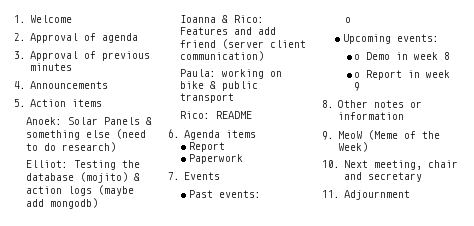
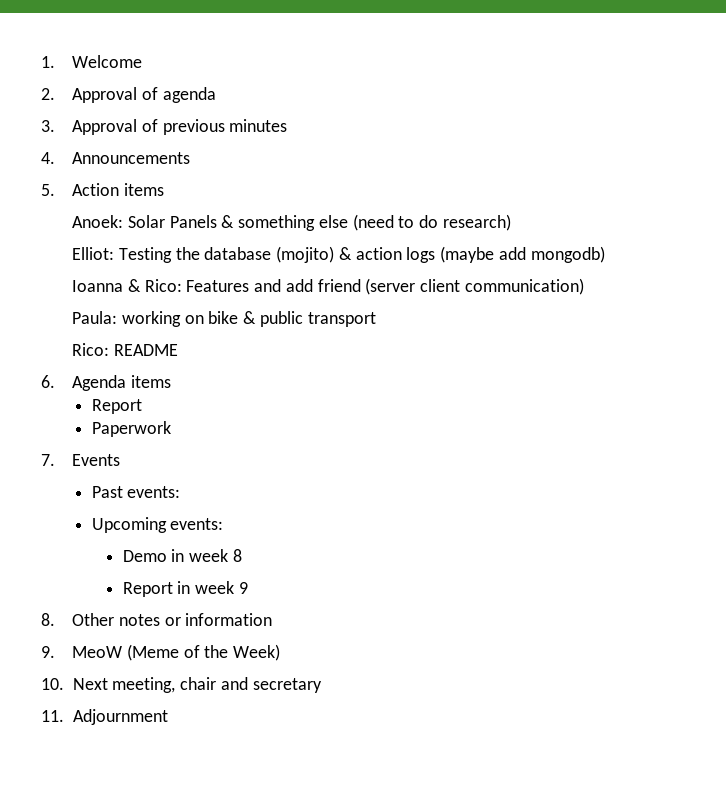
  Past events:
- o
- o Demo in week 8
+ Demo in week 8
- o Report in week 9
+ Report in week 9

